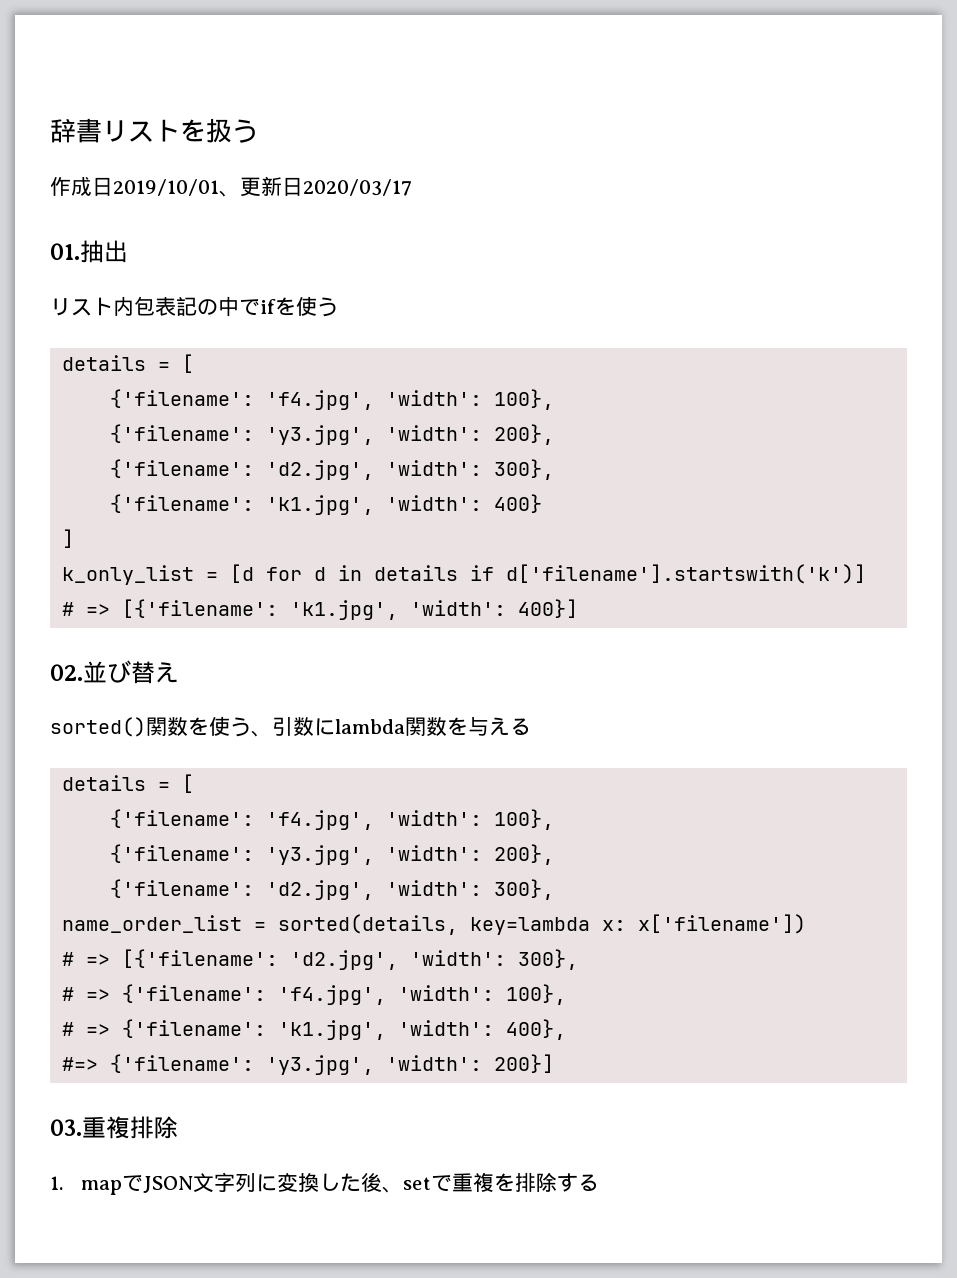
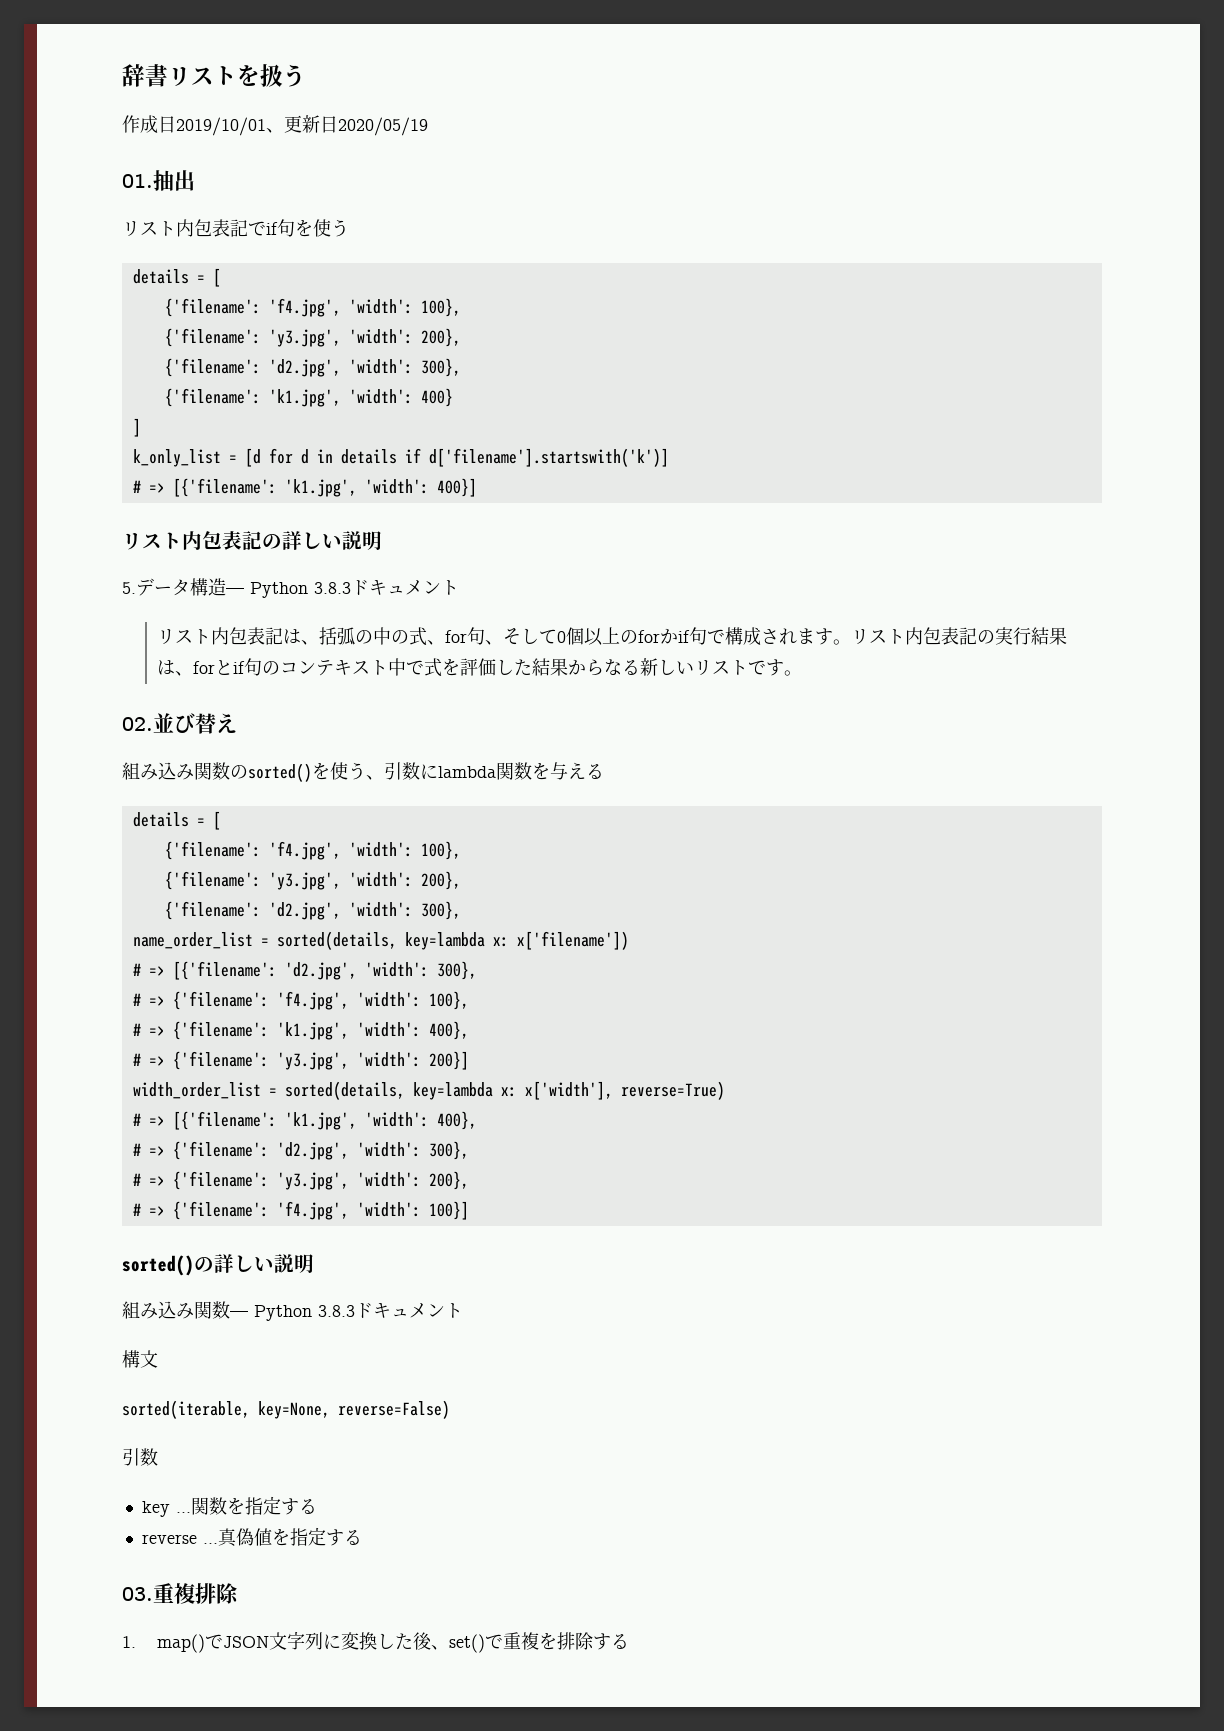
- 作成日2019/10/01、更新日2020/03/17
+ 作成日2019/10/01、更新日2020/05/19
- リスト内包表記の中でifを使う
+ リスト内包表記でif句を使う
+ リスト内包表記の詳しい説明
+ 5.データ構造— Python 3.8.3ドキュメント
+ リスト内包表記は、括弧の中の式、for句、そして0個以上のforかif句で構成されます。リスト内包表記の実行結果は、forとif句のコンテキスト中で式を評価した結果からなる新しいリストです。
- sorted()関数を使う、引数にlambda関数を与える
+ 組み込み関数のsorted()を使う、引数にlambda関数を与える
- #=> {'filename': 'y3.jpg', 'width': 200}]
+ # => {'filename': 'y3.jpg', 'width': 200}]
+ width_order_list = sorted(details, key=lambda x: x['width'], reverse=True)
+ # => [{'filename': 'k1.jpg', 'width': 400},
+ # => {'filename': 'd2.jpg', 'width': 300},
+ # => {'filename': 'y3.jpg', 'width': 200},
+ # => {'filename': 'f4.jpg', 'width': 100}]
+ sorted()の詳しい説明
+ 組み込み関数— Python 3.8.3ドキュメント
+ 構文
+ sorted(iterable, key=None, reverse=False)
+ 引数
+ key ...関数を指定する
+ reverse ...真偽値を指定する
- 1. mapでJSON文字列に変換した後、setで重複を排除する
+ 1. map()でJSON文字列に変換した後、set()で重複を排除する

